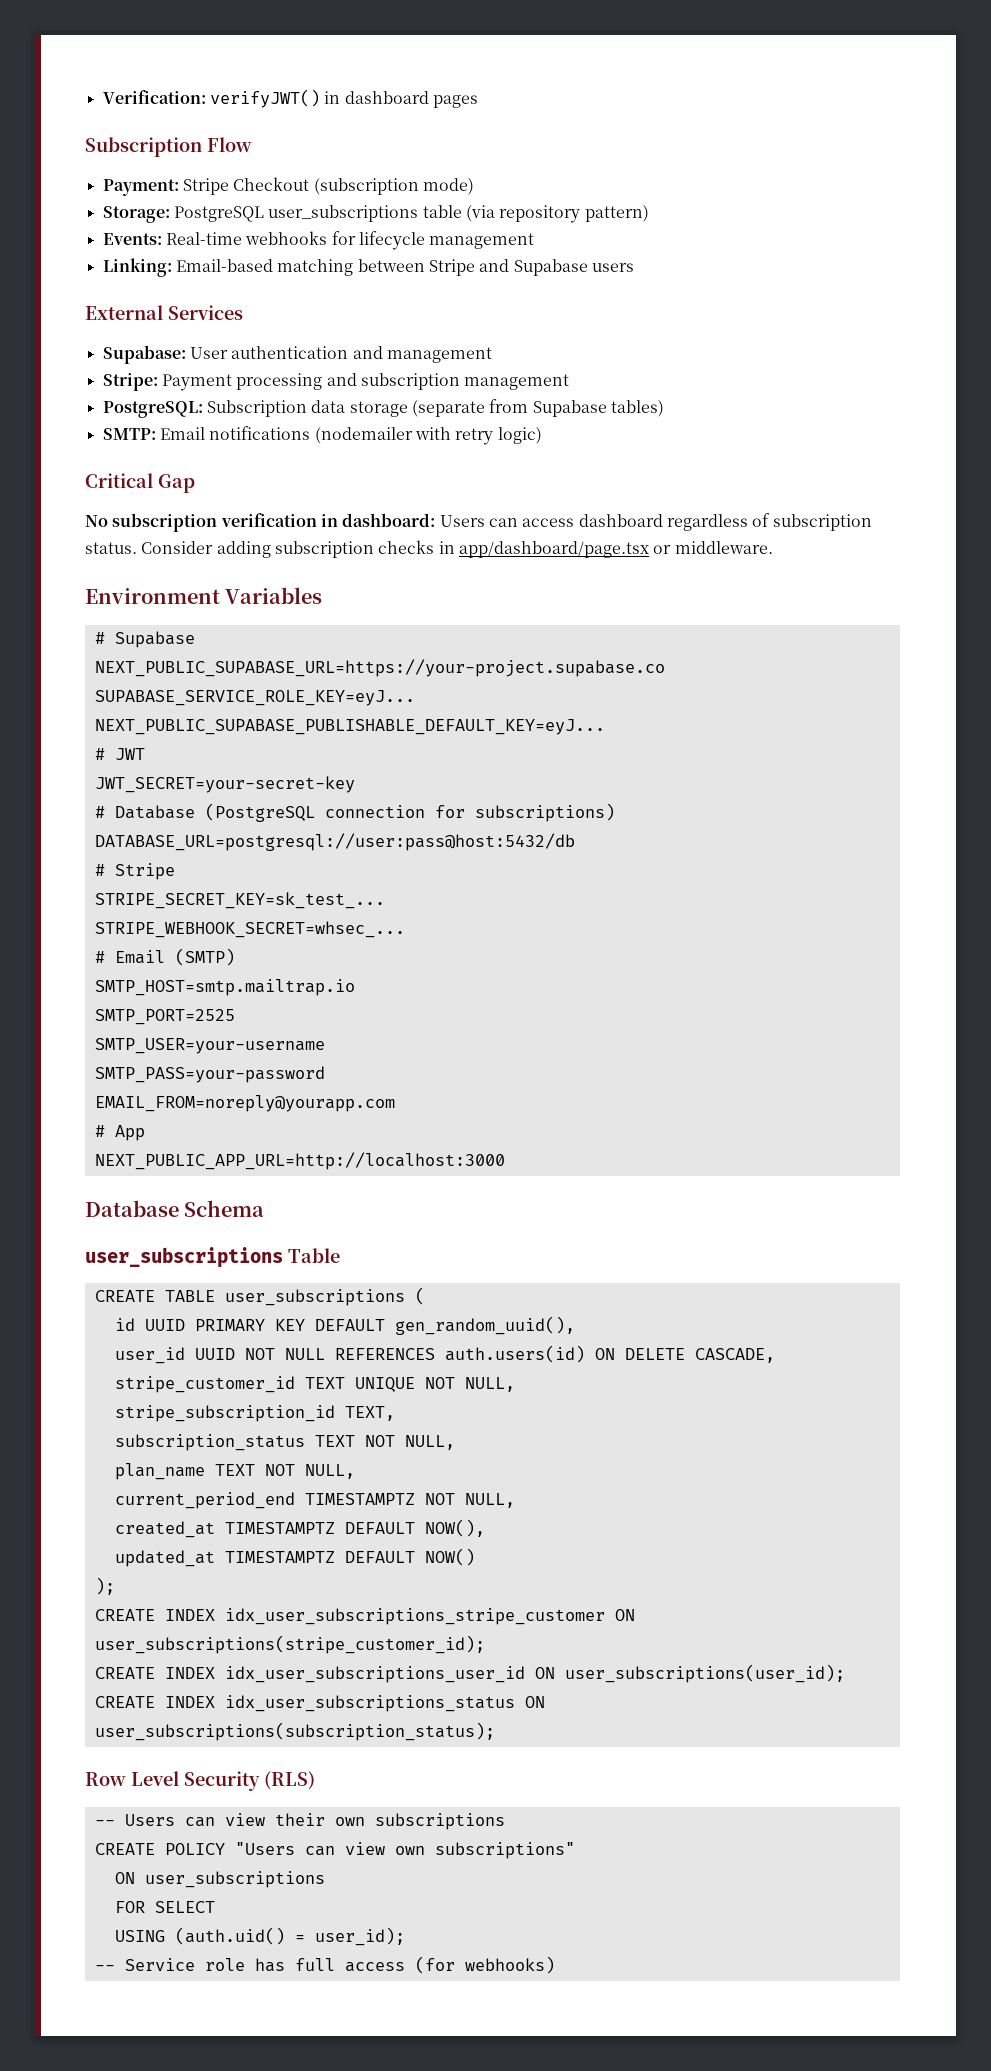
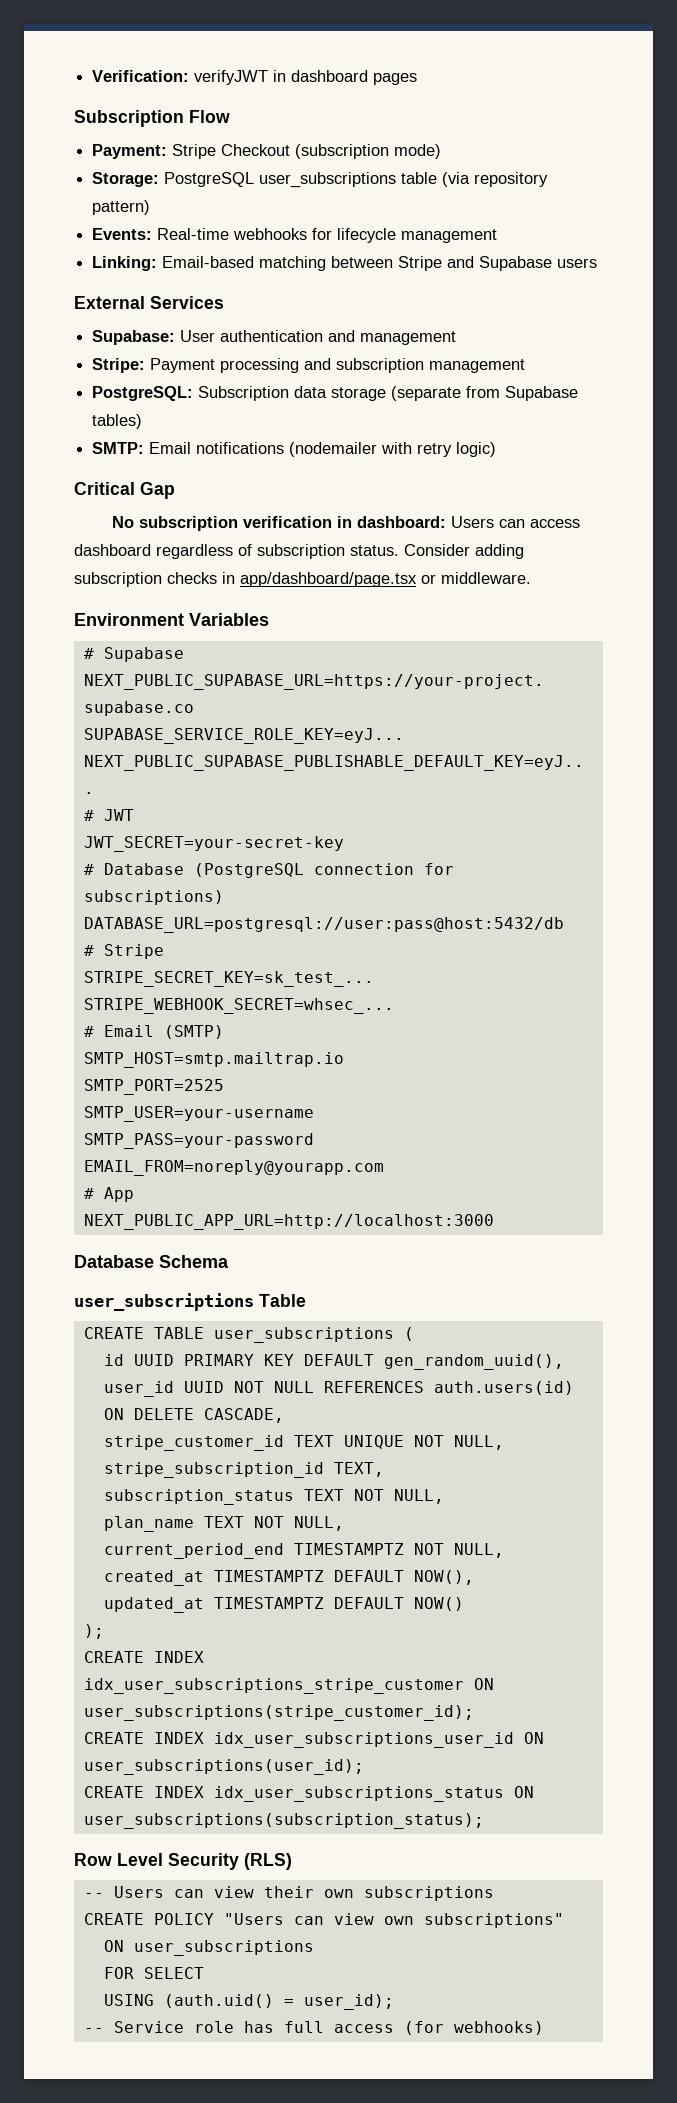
- Verification: verifyJWT() in dashboard pages
+ Verification: verifyJWT in dashboard pages

